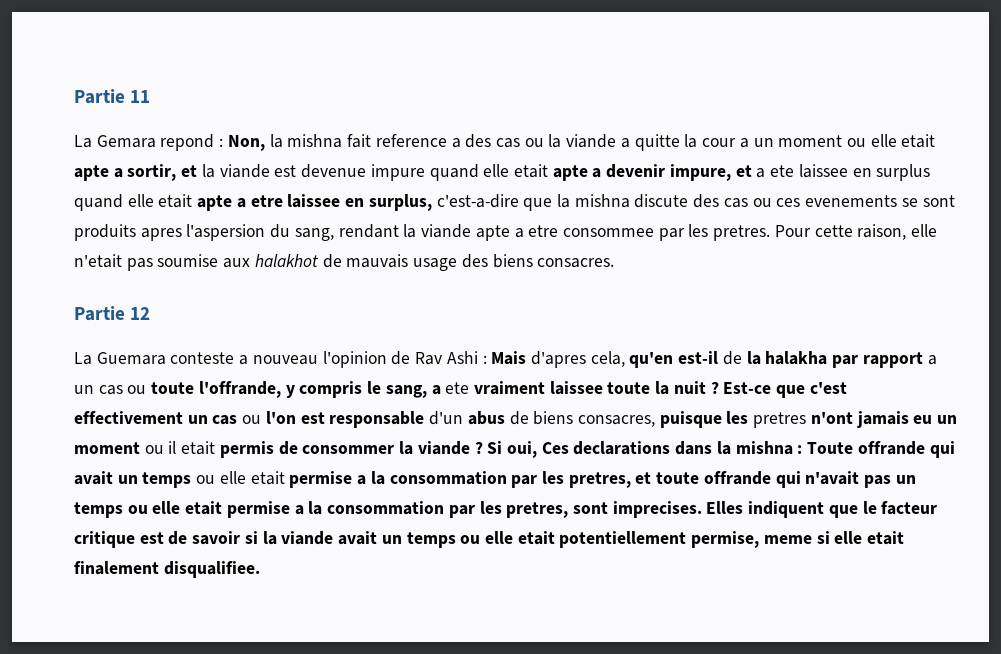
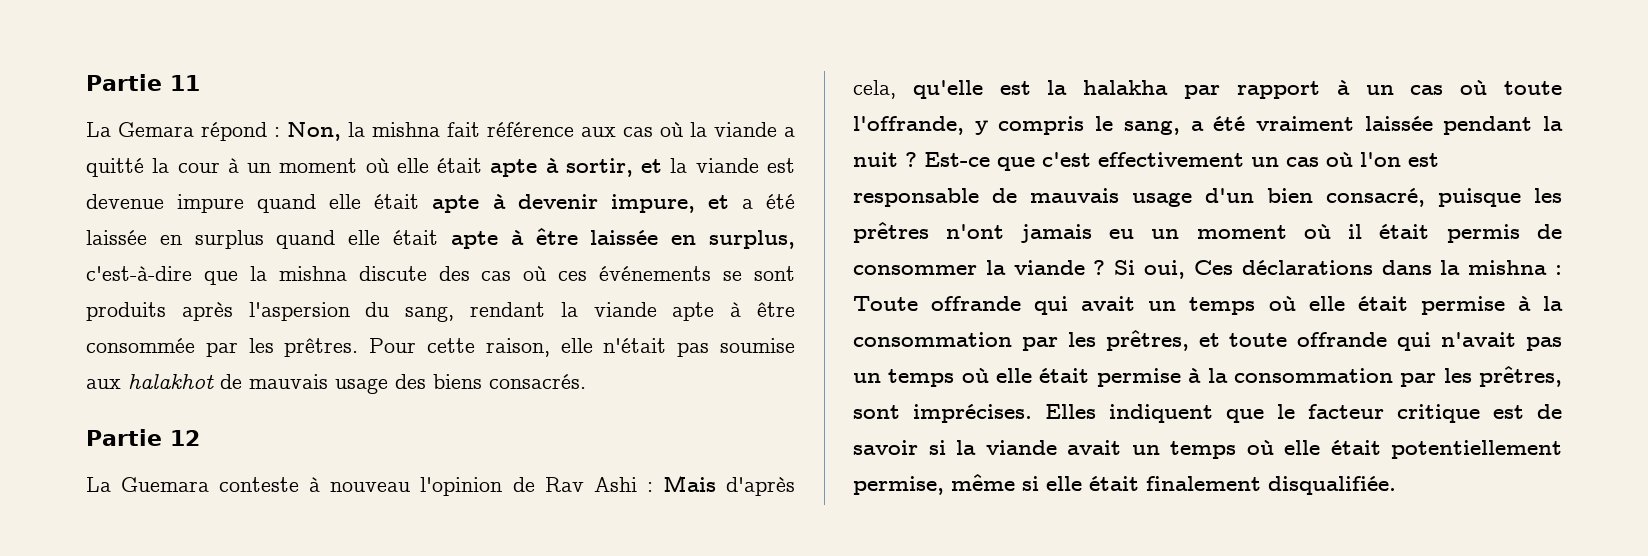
- La Gemara repond : Non, la mishna fait reference a des cas ou la viande a quitte la cour a un moment ou elle etait apte a sortir, et la viande est devenue impure quand elle etait apte a devenir impure, et a ete laissee en surplus quand elle etait apte a etre laissee en surplus, c'est-a-dire que la mishna discute des cas ou ces evenements se sont produits apres l'aspersion du sang, rendant la viande apte a etre consommee par les pretres.
+ La Gemara répond : Non, la mishna fait référence aux cas où la viande a quitté la cour à un moment où elle était apte à sortir, et la viande est devenue impure quand elle était apte à devenir impure, et a été laissée en surplus quand elle était apte à être laissée en surplus, c'est-à-dire que la mishna discute des cas où ces événements se sont produits après l'aspersion du sang, rendant la viande apte à être consommée par les prêtres.
- Pour cette raison, elle n'etait pas soumise aux halakhot de mauvais usage des biens consacres.
+ Pour cette raison, elle n'était pas soumise aux halakhot de mauvais usage des biens consacrés.
- La Guemara conteste a nouveau l'opinion de Rav Ashi : Mais d'apres cela, qu'en est-il de la halakha par rapport a un cas ou toute l'offrande, y compris le sang, a ete vraiment laissee toute la nuit ?
+ La Guemara conteste à nouveau l'opinion de Rav Ashi : Mais d'après cela, qu'elle est la halakha par rapport à un cas où toute l'offrande, y compris le sang, a été vraiment laissée pendant la nuit ?
- Est-ce que c'est effectivement un cas ou l'on est responsable d'un abus de biens consacres, puisque les pretres n'ont jamais eu un moment ou il etait permis de consommer la viande ?
+ Est-ce que c'est effectivement un cas où l'on est responsable de mauvais usage d'un bien consacré, puisque les prêtres n'ont jamais eu un moment où il était permis de consommer la viande ?
- Si oui, Ces declarations dans la mishna : Toute offrande qui avait un temps ou elle etait permise a la consommation par les pretres, et toute offrande qui n'avait pas un temps ou elle etait permise a la consommation par les pretres, sont imprecises.
+ Si oui, Ces déclarations dans la mishna : Toute offrande qui avait un temps où elle était permise à la consommation par les prêtres, et toute offrande qui n'avait pas un temps où elle était permise à la consommation par les prêtres, sont imprécises.
- Elles indiquent que le facteur critique est de savoir si la viande avait un temps ou elle etait potentiellement permise, meme si elle etait finalement disqualifiee.
+ Elles indiquent que le facteur critique est de savoir si la viande avait un temps où elle était potentiellement permise, même si elle était finalement disqualifiée.

